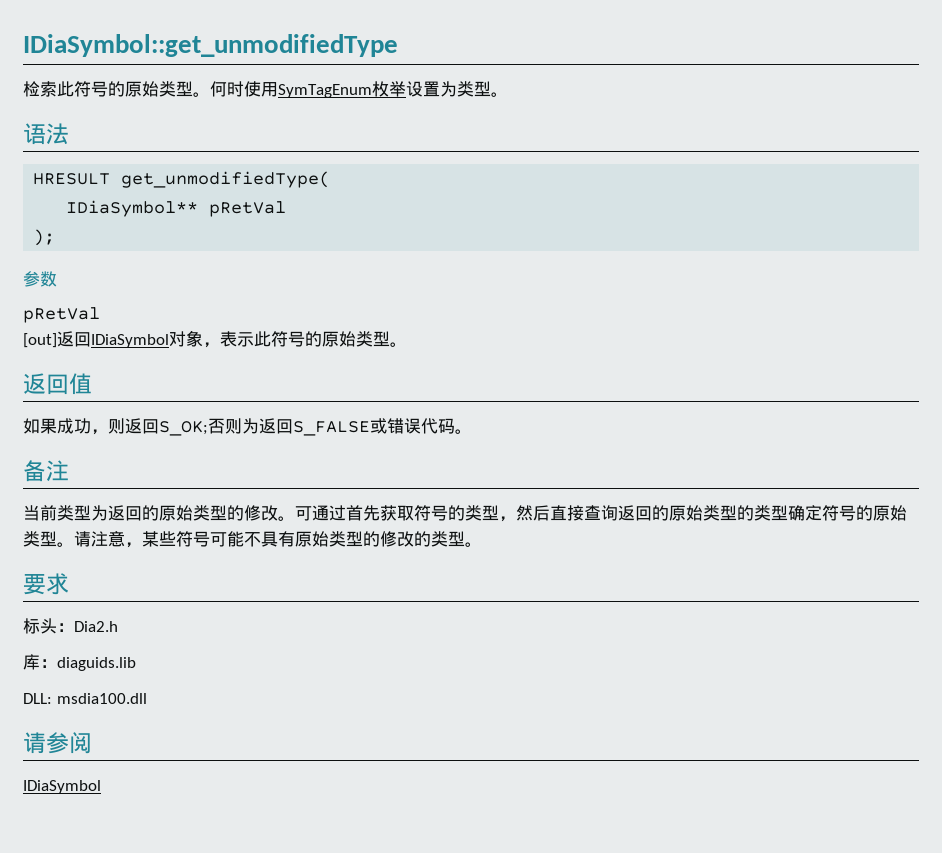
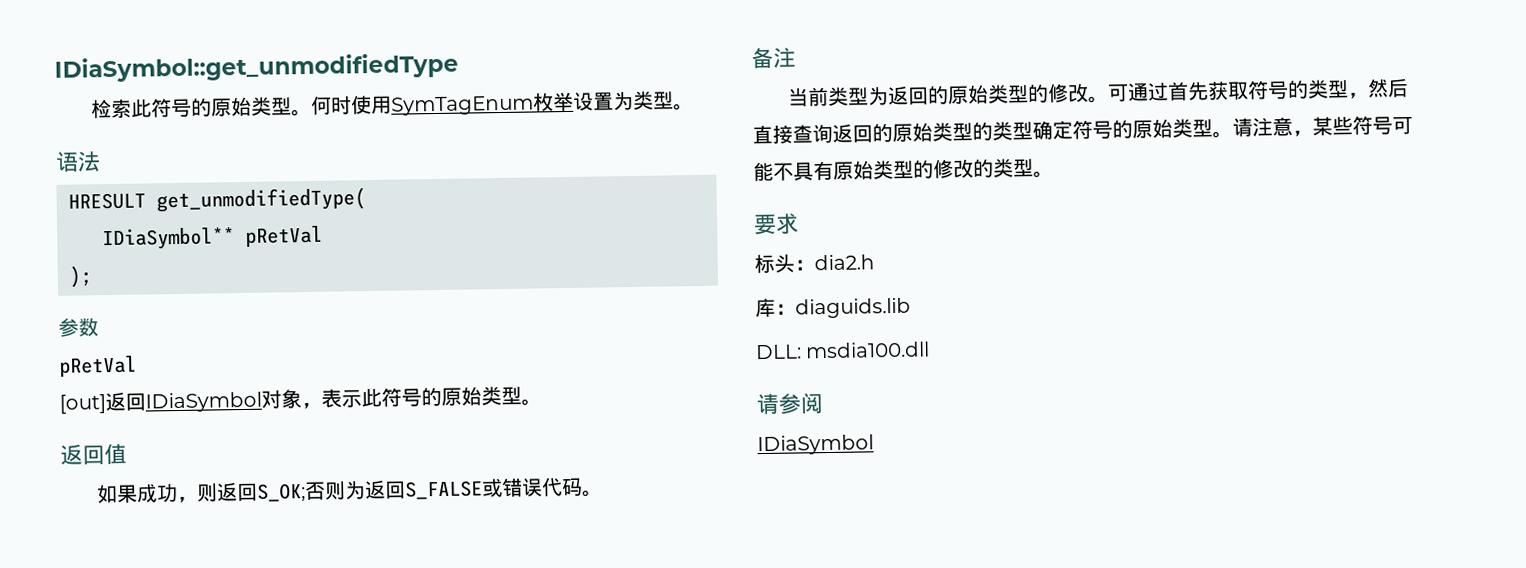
- 标头：Dia2.h
+ 标头：dia2.h

